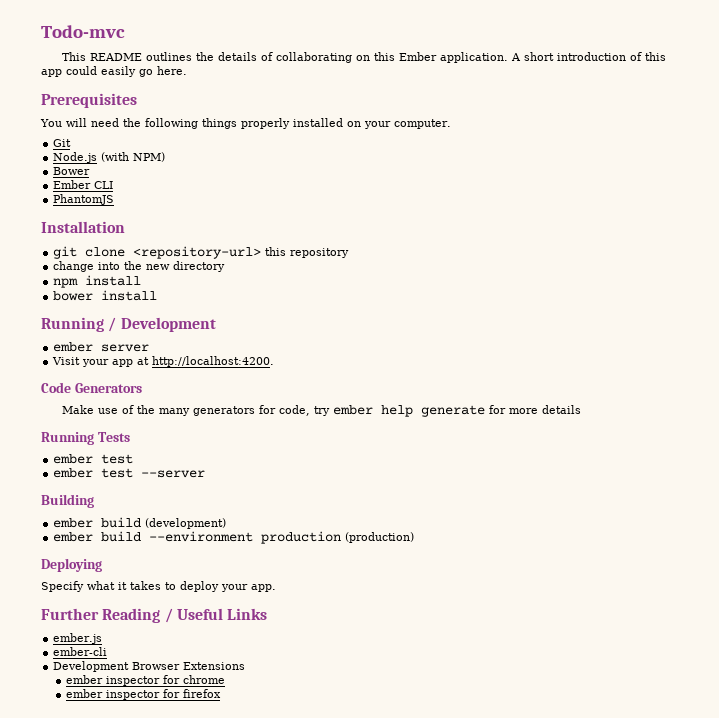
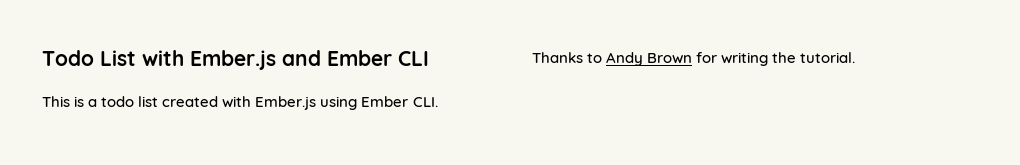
- Todo-mvc
- This README outlines the details of collaborating on this Ember application. A short introduction of this app could easily go here.
- Prerequisites
- You will need the following things properly installed on your computer.
- Git
- Node.js (with NPM)
- Bower
- Ember CLI
- PhantomJS
- Installation
- git clone <repository-url> this repository
- change into the new directory
- npm install
- bower install
- Running / Development
- ember server
- Visit your app at http://localhost:4200.
- Code Generators
- Make use of the many generators for code, try ember help generate for more details
- Running Tests
- ember test
- ember test --server
- Building
- ember build (development)
- ember build --environment production (production)
- Deploying
- Specify what it takes to deploy your app.
- Further Reading / Useful Links
- ember.js
- ember-cli
- Development Browser Extensions
- ember inspector for chrome
- ember inspector for firefox
+ Todo List with Ember.js and Ember CLI
+ This is a todo list created with Ember.js using Ember CLI. Thanks to Andy Brown for writing the tutorial.

